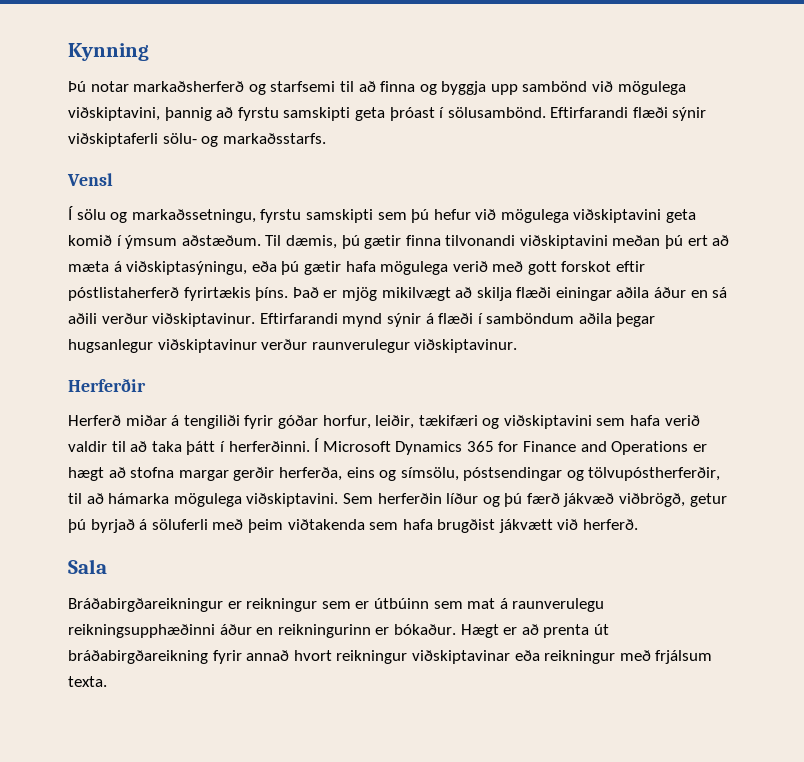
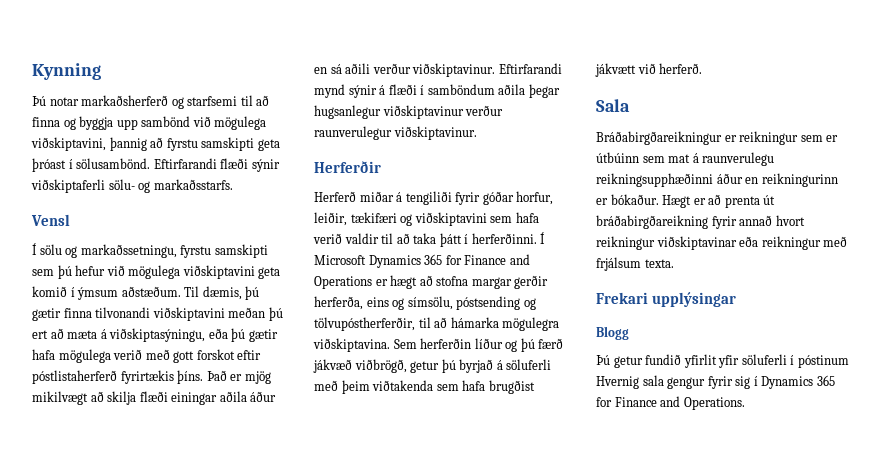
- Í Microsoft Dynamics 365 for Finance and Operations er hægt að stofna margar gerðir herferða, eins og símsölu, póstsendingar og tölvupóstherferðir, til að hámarka mögulega viðskiptavini.
+ Í Microsoft Dynamics 365 for Finance and Operations er hægt að stofna margar gerðir herferða, eins og símsölu, póstsending og tölvupóstherferðir, til að hámarka mögulegra viðskiptavina.
+ Frekari upplýsingar
+ Blogg
+ Þú getur fundið yfirlit yfir söluferli í póstinum Hvernig sala gengur fyrir sig í Dynamics 365 for Finance and Operations.

